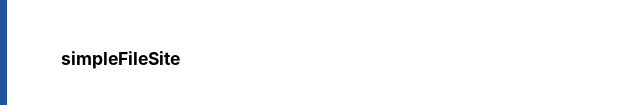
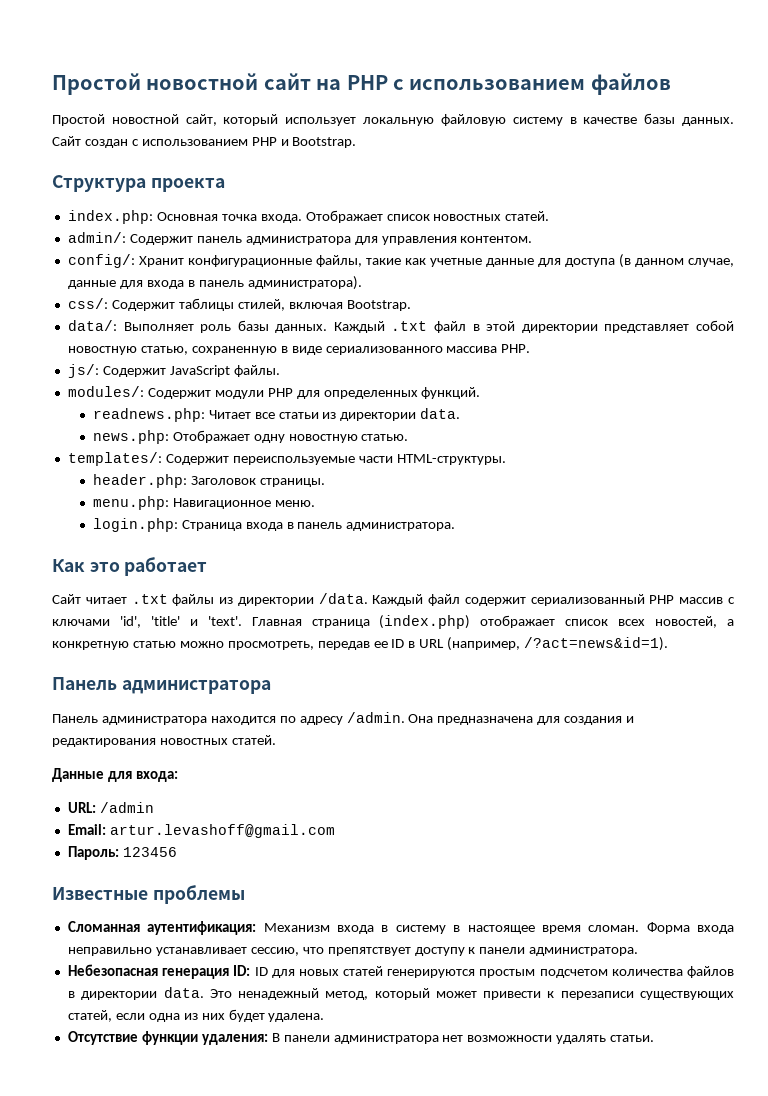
- simpleFileSite
+ Простой новостной сайт на PHP с использованием файлов
+ Простой новостной сайт, который использует локальную файловую систему в качестве базы данных. Сайт создан с использованием PHP и Bootstrap.
+ Структура проекта
+ index.php: Основная точка входа. Отображает список новостных статей.
+ admin/: Содержит панель администратора для управления контентом.
+ config/: Хранит конфигурационные файлы, такие как учетные данные для доступа (в данном случае, данные для входа в панель администратора).
+ css/: Содержит таблицы стилей, включая Bootstrap.
+ data/: Выполняет роль базы данных. Каждый .txt файл в этой директории представляет собой новостную статью, сохраненную в виде сериализованного массива PHP.
+ js/: Содержит JavaScript файлы.
+ modules/: Содержит модули PHP для определенных функций.
+ readnews.php: Читает все статьи из директории data.
+ news.php: Отображает одну новостную статью.
+ templates/: Содержит переиспользуемые части HTML-структуры.
+ header.php: Заголовок страницы.
+ menu.php: Навигационное меню.
+ login.php: Страница входа в панель администратора.
+ Как это работает
+ Сайт читает .txt файлы из директории /data. Каждый файл содержит сериализованный PHP массив с ключами 'id', 'title' и 'text'. Главная страница (index.php) отображает список всех новостей, а конкретную статью можно просмотреть, передав ее ID в URL (например, /?act=news&id=1).
+ Панель администратора
+ Панель администратора находится по адресу /admin. Она предназначена для создания и редактирования новостных статей.
+ Данные для входа:
+ URL: /admin
+ Email: artur.levashoff@gmail.com
+ Пароль: 123456
+ Известные проблемы
+ Сломанная аутентификация: Механизм входа в систему в настоящее время сломан. Форма входа неправильно устанавливает сессию, что препятствует доступу к панели администратора.
+ Небезопасная генерация ID: ID для новых статей генерируются простым подсчетом количества файлов в директории data. Это ненадежный метод, который может привести к перезаписи существующих статей, если одна из них будет удалена.
+ Отсутствие функции удаления: В панели администратора нет возможности удалять статьи.

